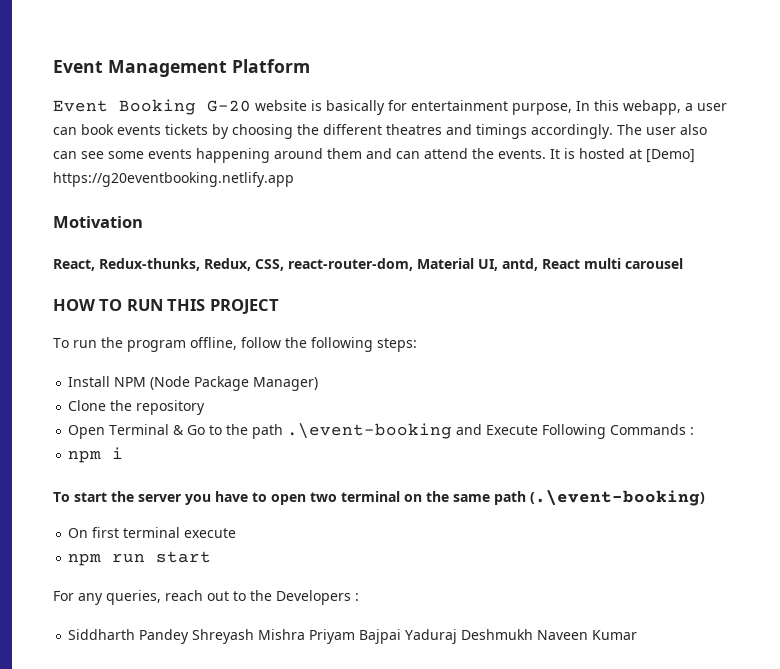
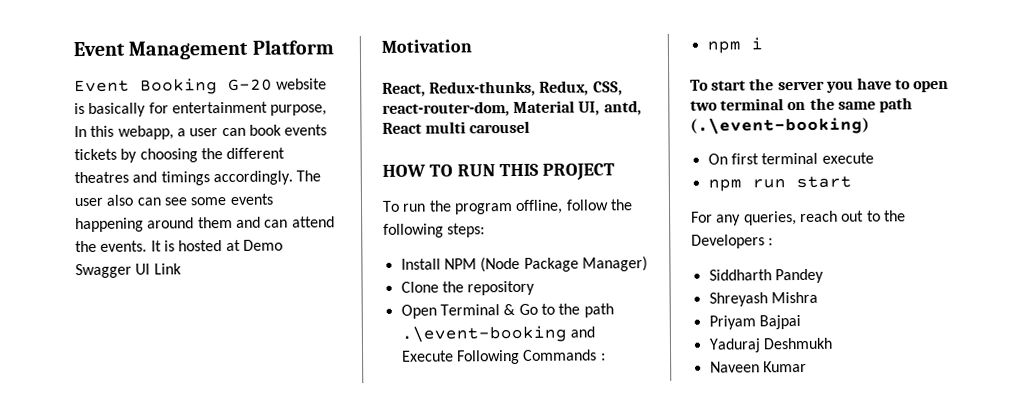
- It is hosted at [Demo] https://g20eventbooking.netlify.app
+ It is hosted at Demo Swagger UI Link
- Siddharth Pandey Shreyash Mishra Priyam Bajpai Yaduraj Deshmukh Naveen Kumar
+ Siddharth Pandey
+ Shreyash Mishra
+ Priyam Bajpai
+ Yaduraj Deshmukh
+ Naveen Kumar

